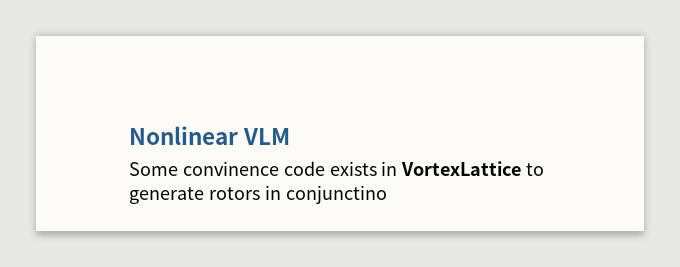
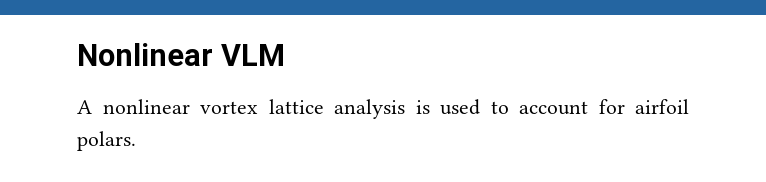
- Some convinence code exists in VortexLattice to generate rotors in conjunctino
+ A nonlinear vortex lattice analysis is used to account for airfoil polars.

